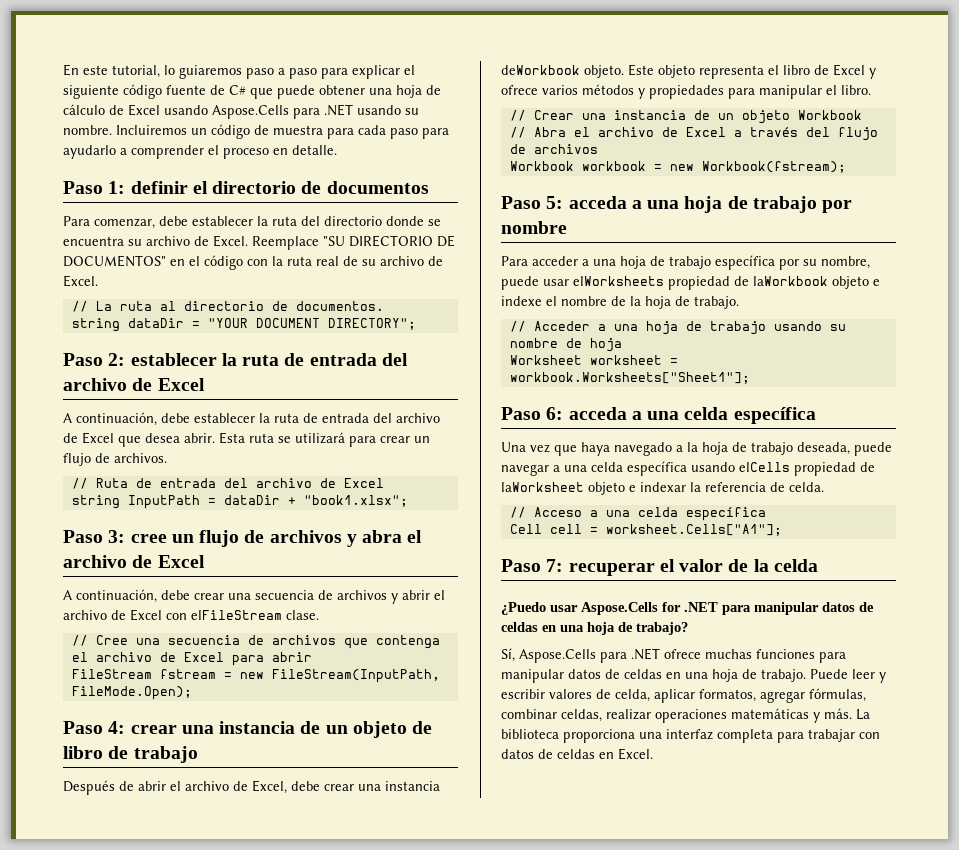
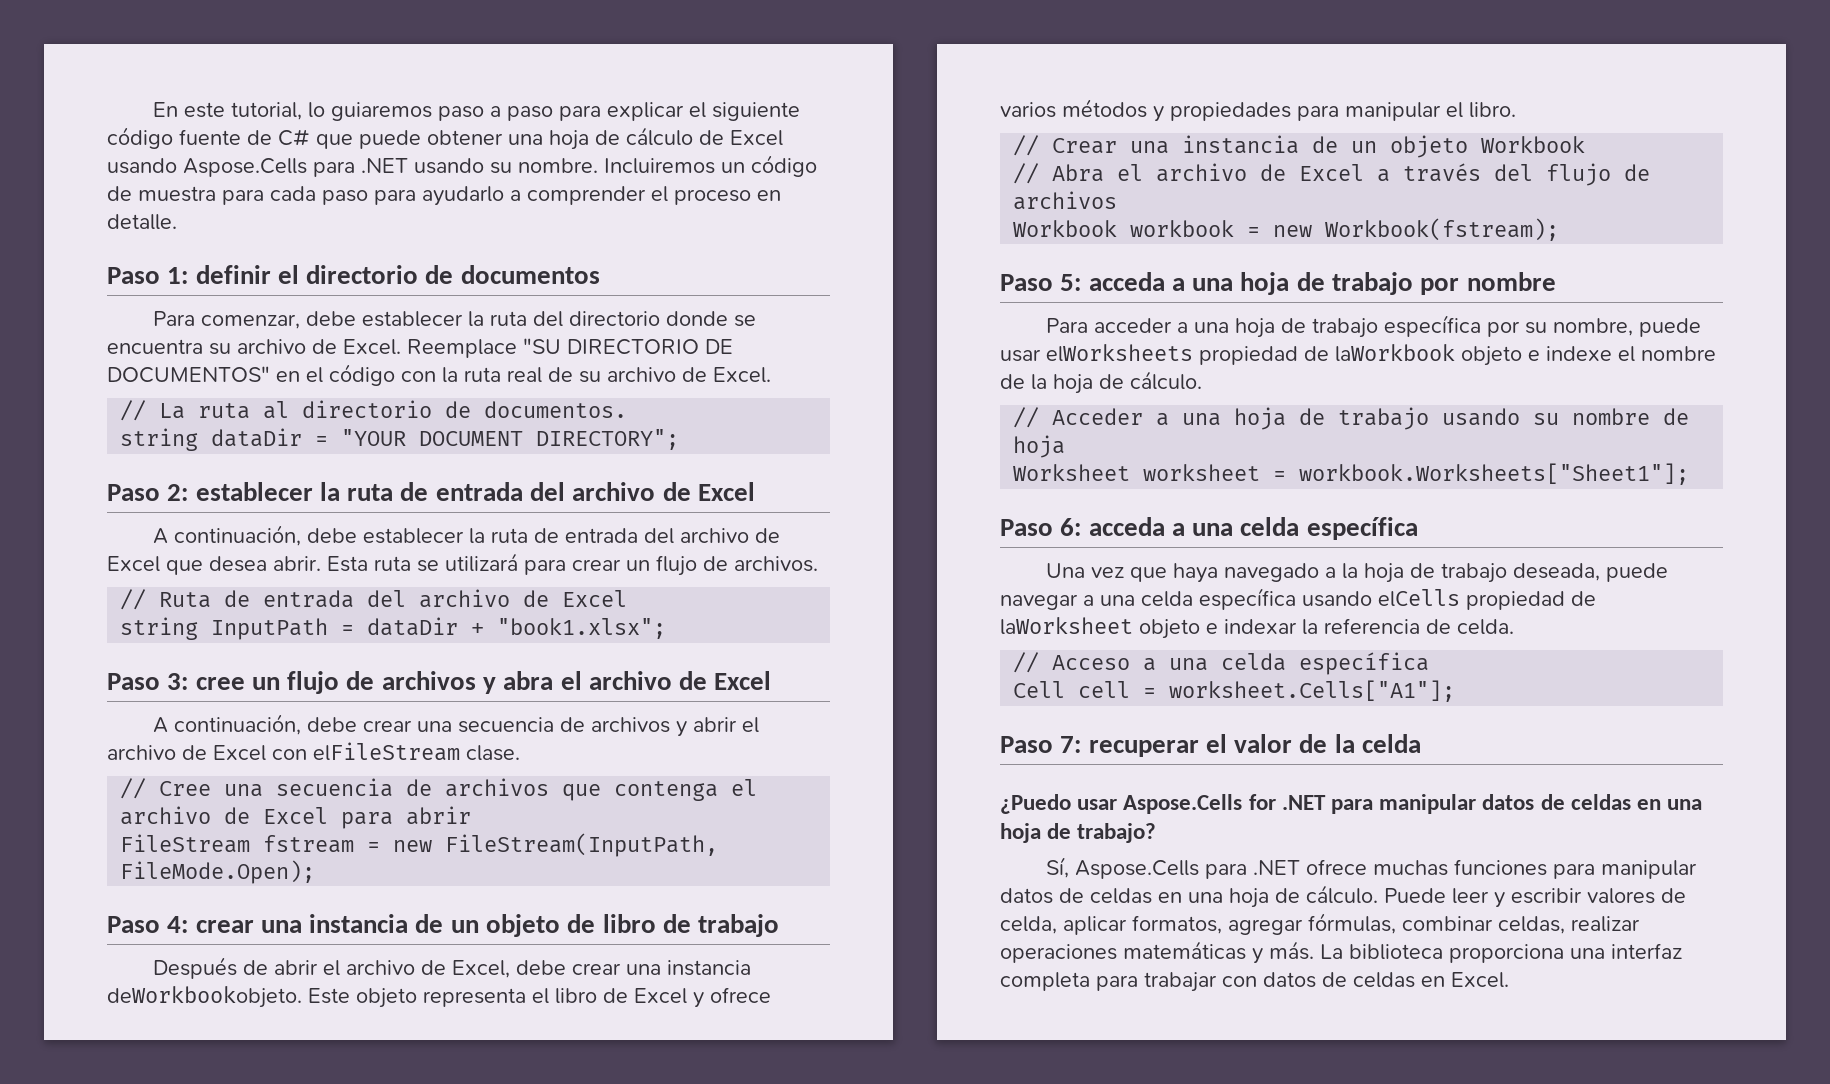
- Después de abrir el archivo de Excel, debe crear una instancia deWorkbook objeto.
+ Después de abrir el archivo de Excel, debe crear una instancia deWorkbookobjeto.
- Para acceder a una hoja de trabajo específica por su nombre, puede usar elWorksheets propiedad de laWorkbook objeto e indexe el nombre de la hoja de trabajo.
+ Para acceder a una hoja de trabajo específica por su nombre, puede usar elWorksheets propiedad de laWorkbook objeto e indexe el nombre de la hoja de cálculo.
- Sí, Aspose.Cells para .NET ofrece muchas funciones para manipular datos de celdas en una hoja de trabajo.
+ Sí, Aspose.Cells para .NET ofrece muchas funciones para manipular datos de celdas en una hoja de cálculo.

